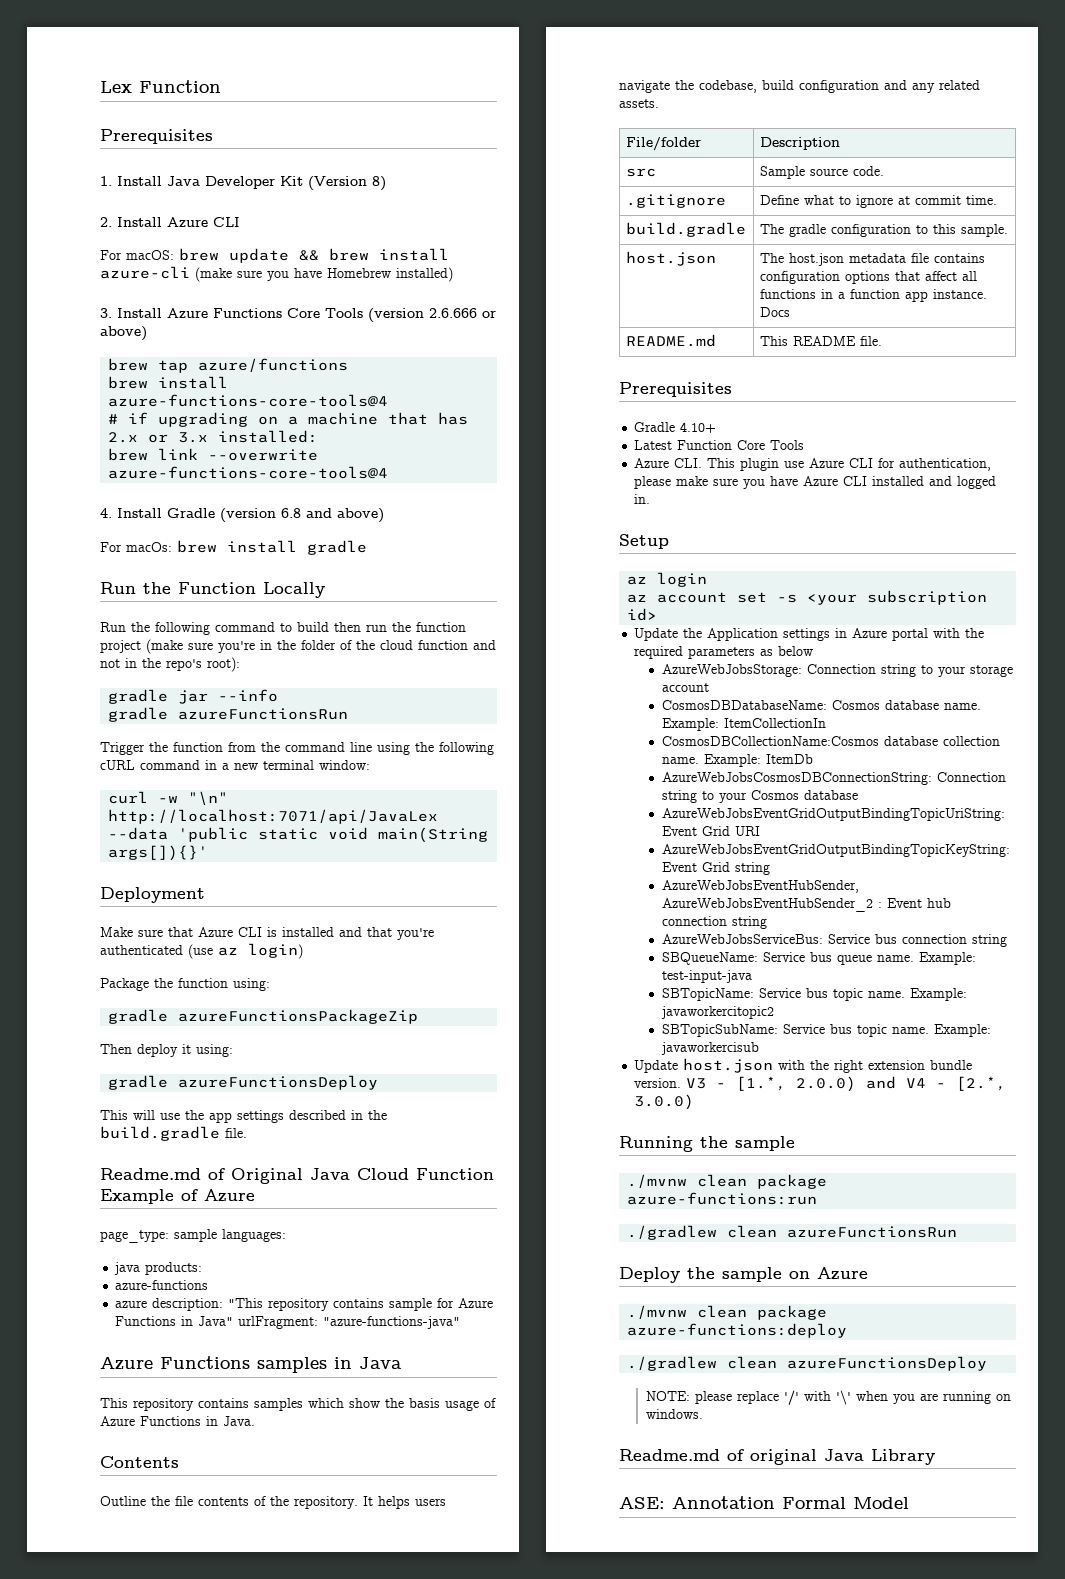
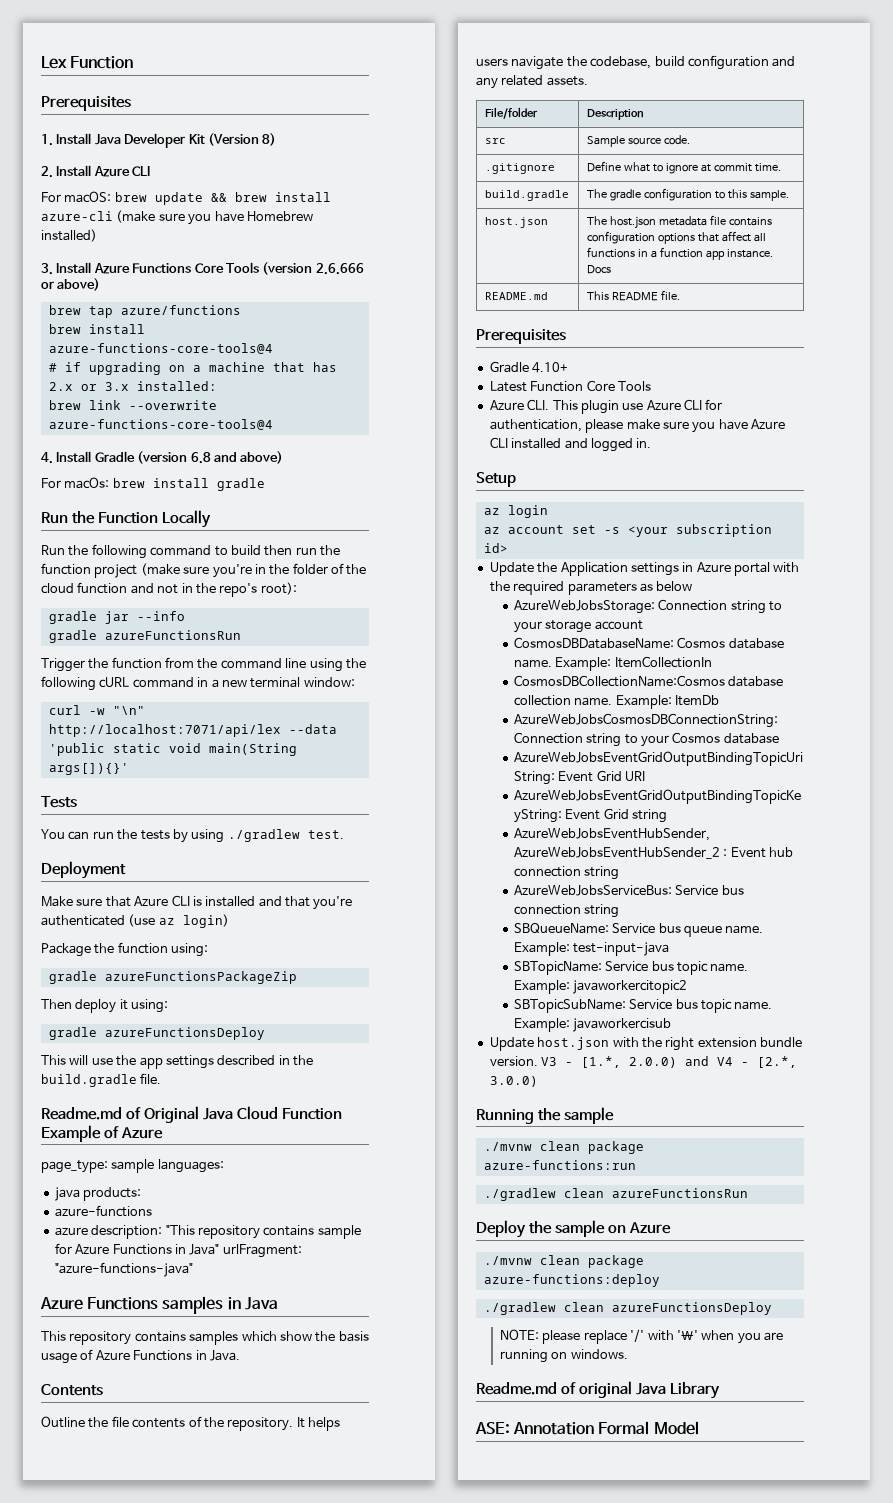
- curl -w "\n" http://localhost:7071/api/JavaLex --data 'public static void main(String args[]){}'
+ curl -w "\n" http://localhost:7071/api/lex --data 'public static void main(String args[]){}'
+ Tests
+ You can run the tests by using ./gradlew test.

